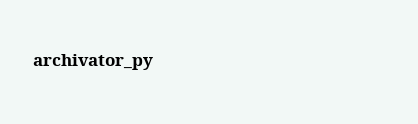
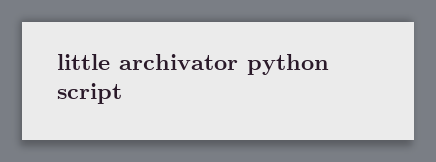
- archivator_py
+ little archivator python script

